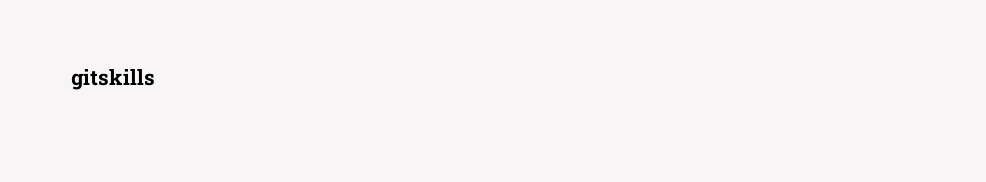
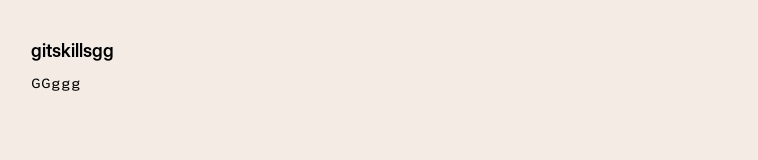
- gitskills
+ gitskillsgg
+ GGggg

